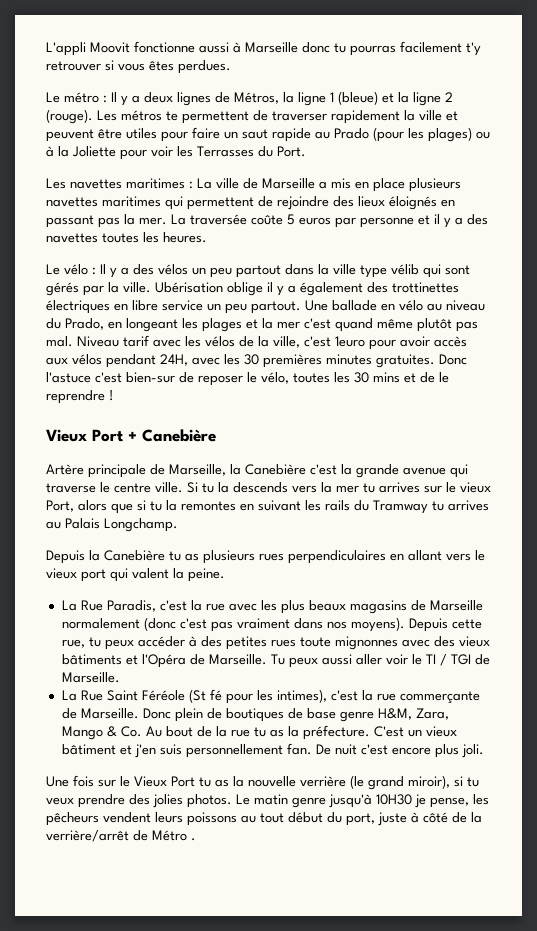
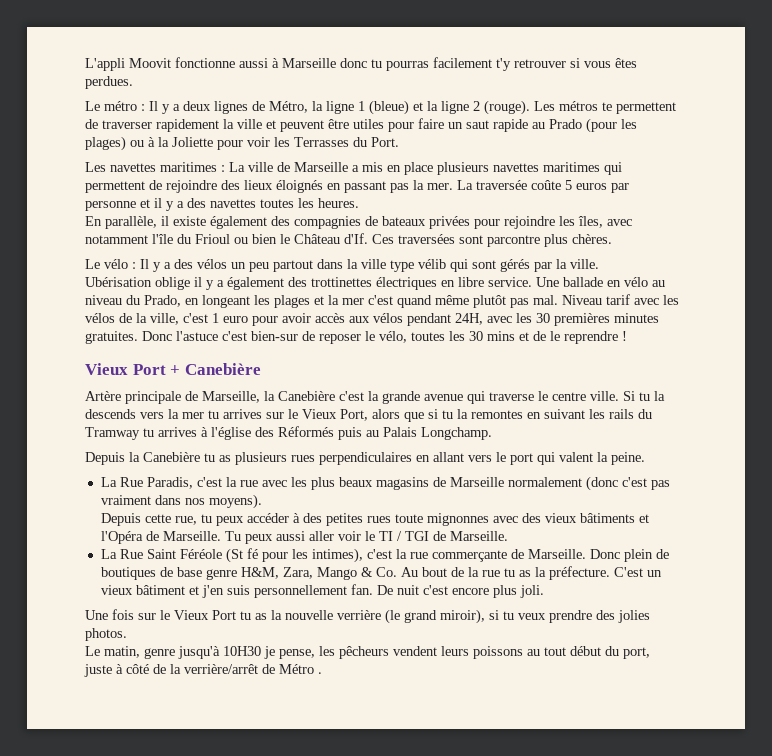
- Le métro : Il y a deux lignes de Métros, la ligne 1 (bleue) et la ligne 2 (rouge).
+ Le métro : Il y a deux lignes de Métro, la ligne 1 (bleue) et la ligne 2 (rouge).
+ En parallèle, il existe également des compagnies de bateaux privées pour rejoindre les îles, avec notamment l'île du Frioul ou bien le Château d'If. Ces traversées sont parcontre plus chères.
- Le vélo : Il y a des vélos un peu partout dans la ville type vélib qui sont gérés par la ville. Ubérisation oblige il y a également des trottinettes électriques en libre service un peu partout.
+ Le vélo : Il y a des vélos un peu partout dans la ville type vélib qui sont gérés par la ville.
+ Ubérisation oblige il y a également des trottinettes électriques en libre service.
- Niveau tarif avec les vélos de la ville, c'est 1euro pour avoir accès aux vélos pendant 24H, avec les 30 premières minutes gratuites.
+ Niveau tarif avec les vélos de la ville, c'est 1 euro pour avoir accès aux vélos pendant 24H, avec les 30 premières minutes gratuites.
- Si tu la descends vers la mer tu arrives sur le vieux Port, alors que si tu la remontes en suivant les rails du Tramway tu arrives au Palais Longchamp.
+ Si tu la descends vers la mer tu arrives sur le Vieux Port, alors que si tu la remontes en suivant les rails du Tramway tu arrives à l'église des Réformés puis au Palais Longchamp.
- Depuis la Canebière tu as plusieurs rues perpendiculaires en allant vers le vieux port qui valent la peine.
+ Depuis la Canebière tu as plusieurs rues perpendiculaires en allant vers le port qui valent la peine.
- La Rue Paradis, c'est la rue avec les plus beaux magasins de Marseille normalement (donc c'est pas vraiment dans nos moyens). Depuis cette rue, tu peux accéder à des petites rues toute mignonnes avec des vieux bâtiments et l'Opéra de Marseille.
+ La Rue Paradis, c'est la rue avec les plus beaux magasins de Marseille normalement (donc c'est pas vraiment dans nos moyens).
+ Depuis cette rue, tu peux accéder à des petites rues toute mignonnes avec des vieux bâtiments et l'Opéra de Marseille.
- Une fois sur le Vieux Port tu as la nouvelle verrière (le grand miroir), si tu veux prendre des jolies photos. Le matin genre jusqu'à 10H30 je pense, les pêcheurs vendent leurs poissons au tout début du port, juste à côté de la verrière/arrêt de Métro .
+ Une fois sur le Vieux Port tu as la nouvelle verrière (le grand miroir), si tu veux prendre des jolies photos.
+ Le matin, genre jusqu'à 10H30 je pense, les pêcheurs vendent leurs poissons au tout début du port, juste à côté de la verrière/arrêt de Métro .

